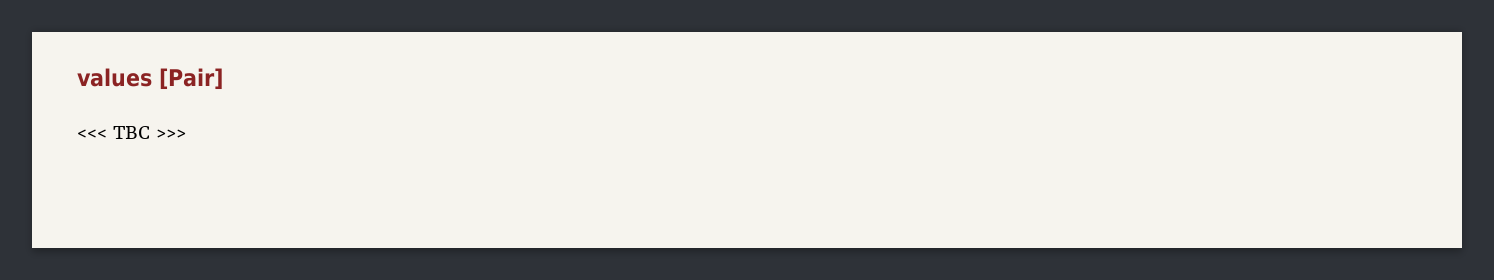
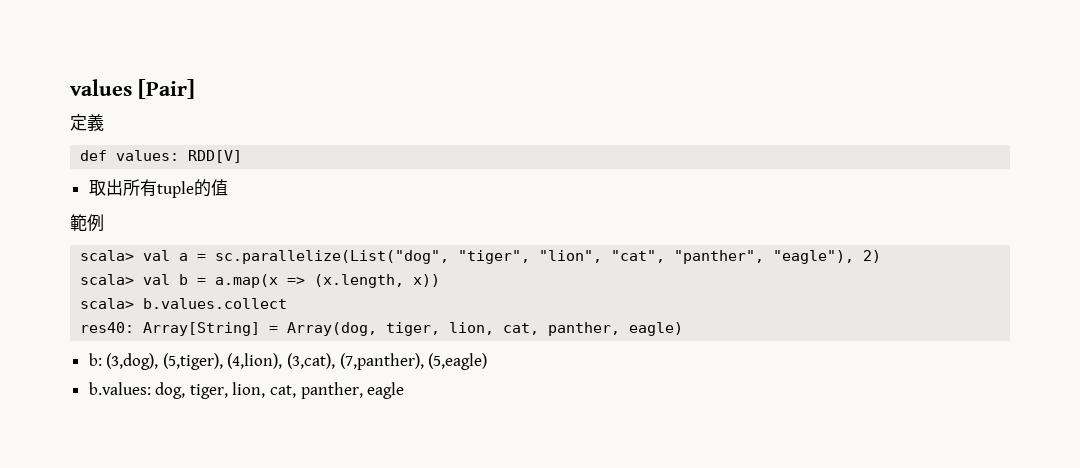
- <<< TBC >>>
+ 定義
+ def values: RDD[V]
+ 取出所有tuple的值
+ 範例
+ scala> val a = sc.parallelize(List("dog", "tiger", "lion", "cat", "panther", "eagle"), 2)
+ scala> val b = a.map(x => (x.length, x))
+ scala> b.values.collect
+ res40: Array[String] = Array(dog, tiger, lion, cat, panther, eagle)
+ b: (3,dog), (5,tiger), (4,lion), (3,cat), (7,panther), (5,eagle)
+ b.values: dog, tiger, lion, cat, panther, eagle

